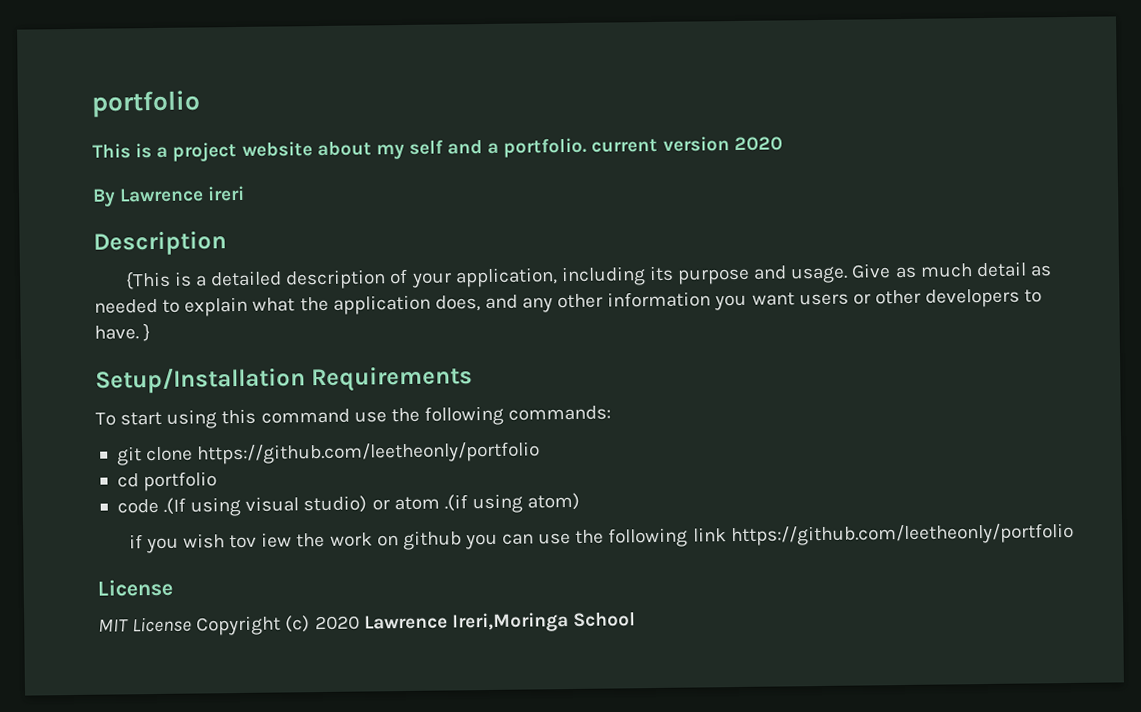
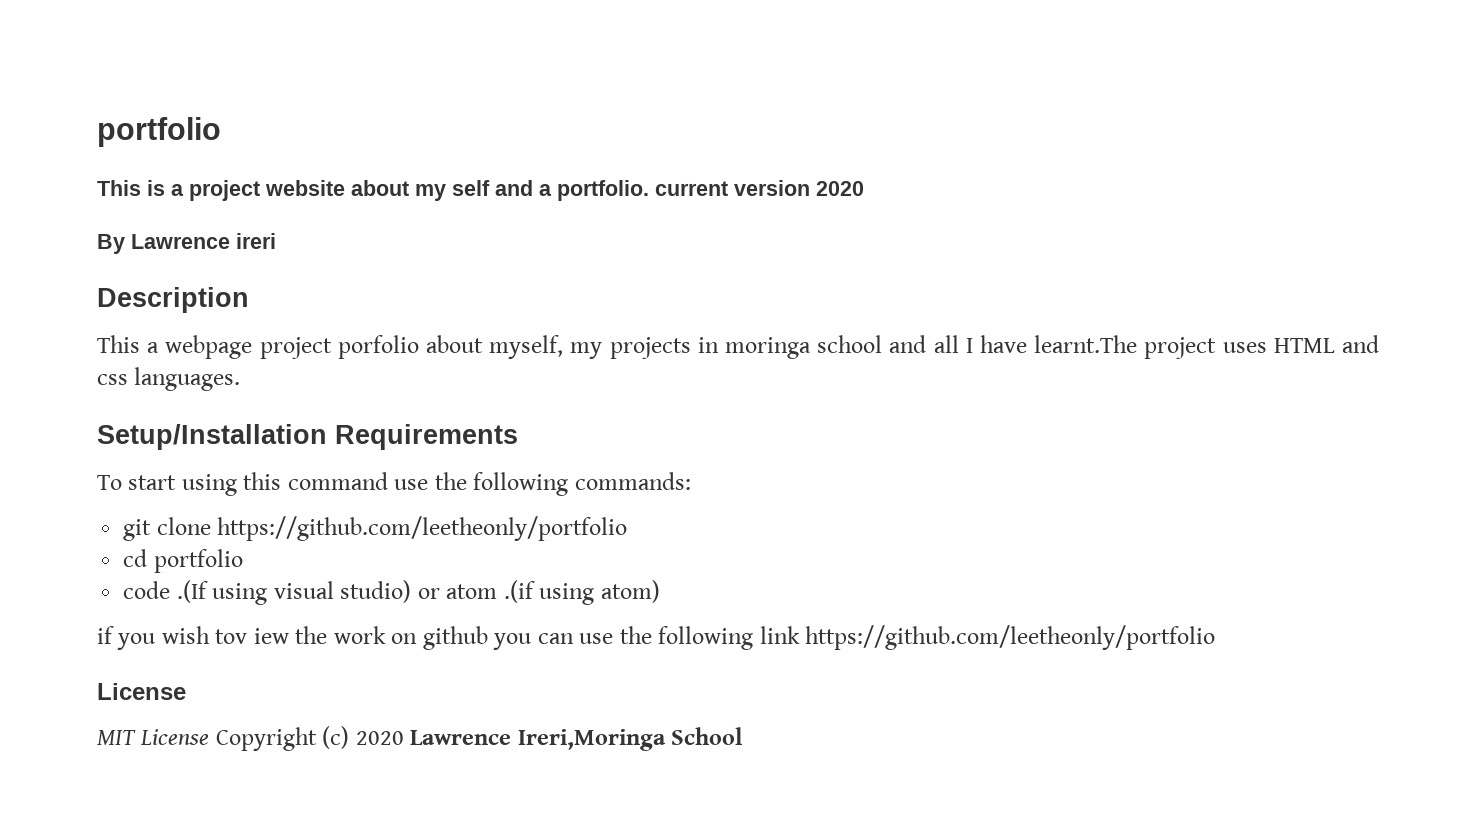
- {This is a detailed description of your application, including its purpose and usage. Give as much detail as needed to explain what the application does, and any other information you want users or other developers to have. }
+ This a webpage project porfolio about myself, my projects in moringa school and all I have learnt.The project uses HTML and css languages.

